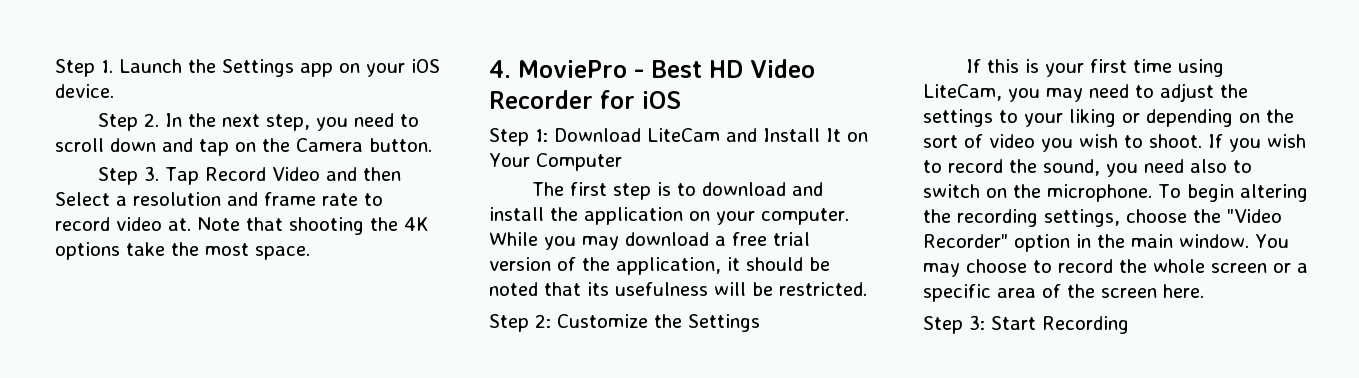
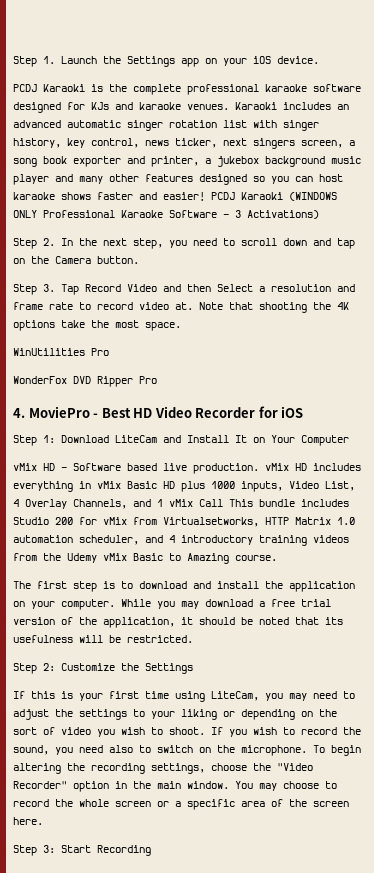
+ PCDJ Karaoki is the complete professional karaoke software designed for KJs and karaoke venues. Karaoki includes an advanced automatic singer rotation list with singer history, key control, news ticker, next singers screen, a song book exporter and printer, a jukebox background music player and many other features designed so you can host karaoke shows faster and easier! PCDJ Karaoki (WINDOWS ONLY Professional Karaoke Software - 3 Activations)
+ WinUtilities Pro
+ WonderFox DVD Ripper Pro
+ vMix HD - Software based live production. vMix HD includes everything in vMix Basic HD plus 1000 inputs, Video List, 4 Overlay Channels, and 1 vMix Call This bundle includes Studio 200 for vMix from Virtualsetworks, HTTP Matrix 1.0 automation scheduler, and 4 introductory training videos from the Udemy vMix Basic to Amazing course.

